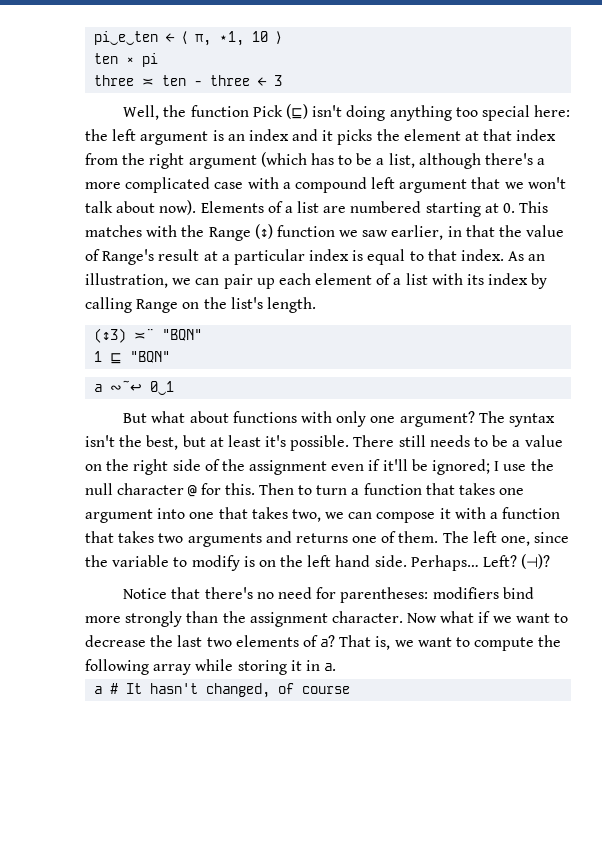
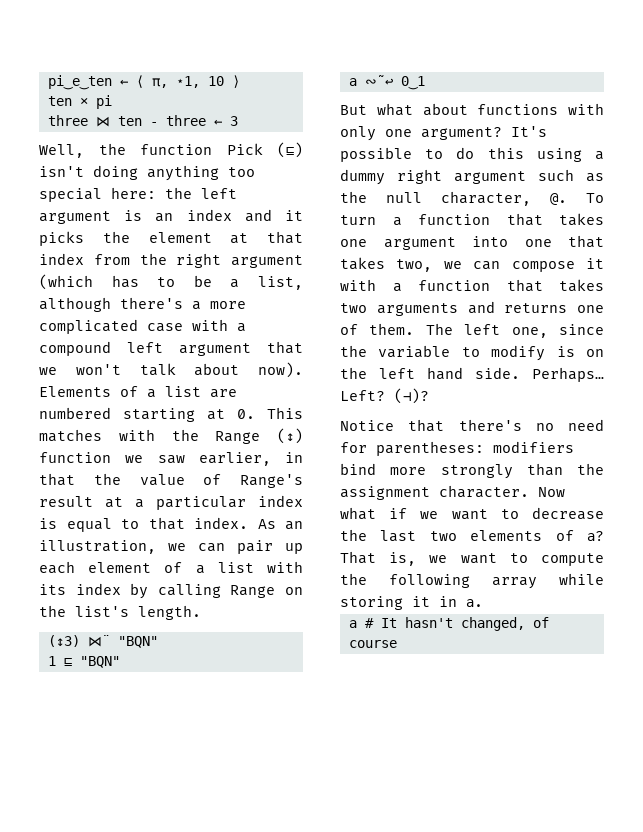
- three ≍ ten - three ← 3
+ three ⋈ ten - three ← 3
- (↕3) ≍¨ "BQN"
+ (↕3) ⋈¨ "BQN"
- The syntax isn't the best, but at least it's possible. There still needs to be a value on the right side of the assignment even if it'll be ignored; I use the null character @ for this. Then to turn a function that takes one argument into one that takes two, we can compose it with a function that takes two arguments and returns one of them.
+ It's possible to do this using a dummy right argument such as the null character, @. To turn a function that takes one argument into one that takes two, we can compose it with a function that takes two arguments and returns one of them.

